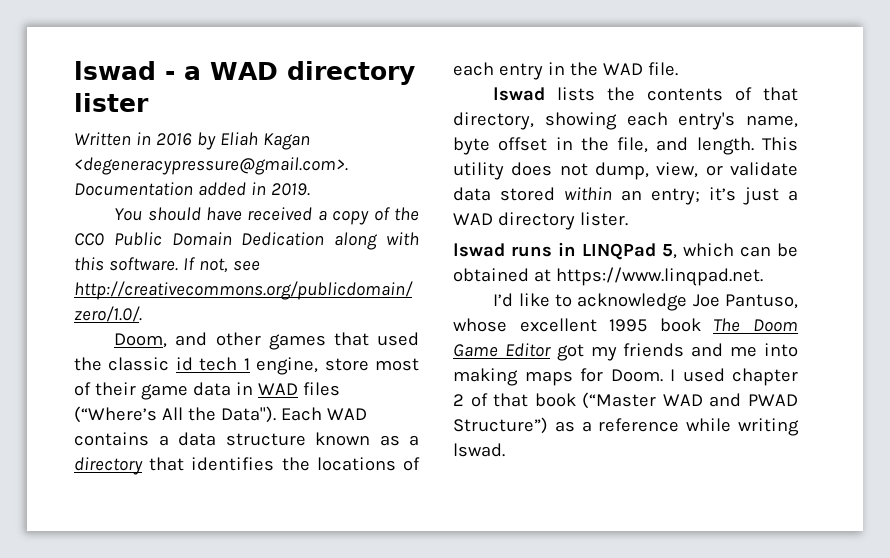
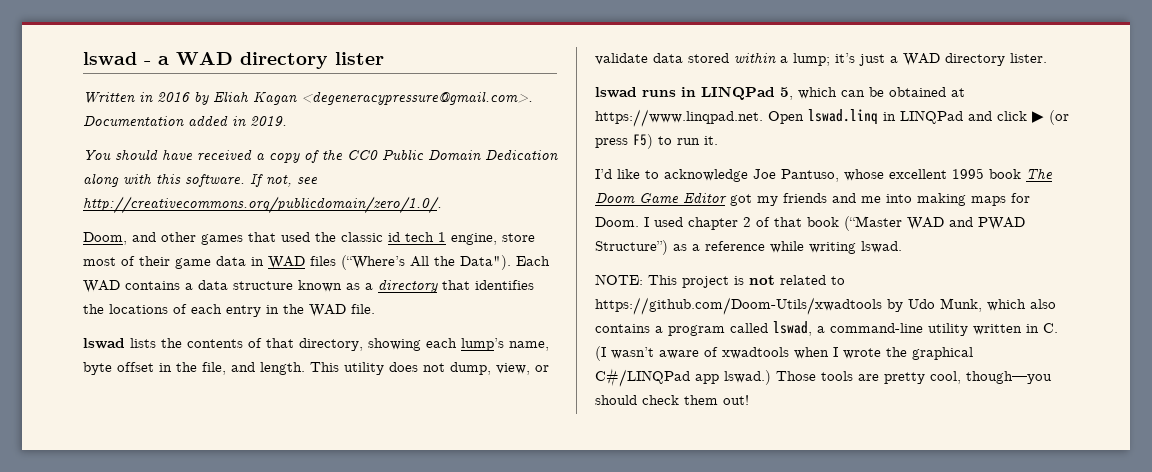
- lswad lists the contents of that directory, showing each entry's name, byte offset in the file, and length.
+ lswad lists the contents of that directory, showing each lump’s name, byte offset in the file, and length.
- This utility does not dump, view, or validate data stored within an entry; it’s just a WAD directory lister.
+ This utility does not dump, view, or validate data stored within a lump; it’s just a WAD directory lister.
- lswad runs in LINQPad 5, which can be obtained at https://www.linqpad.net.
+ lswad runs in LINQPad 5, which can be obtained at https://www.linqpad.net. Open lswad.linq in LINQPad and click ▶ (or press F5) to run it.
+ NOTE: This project is not related to https://github.com/Doom-Utils/xwadtools by Udo Munk, which also contains a program called lswad, a command-line utility written in C. (I wasn’t aware of xwadtools when I wrote the graphical C#/LINQPad app lswad.) Those tools are pretty cool, though—you should check them out!

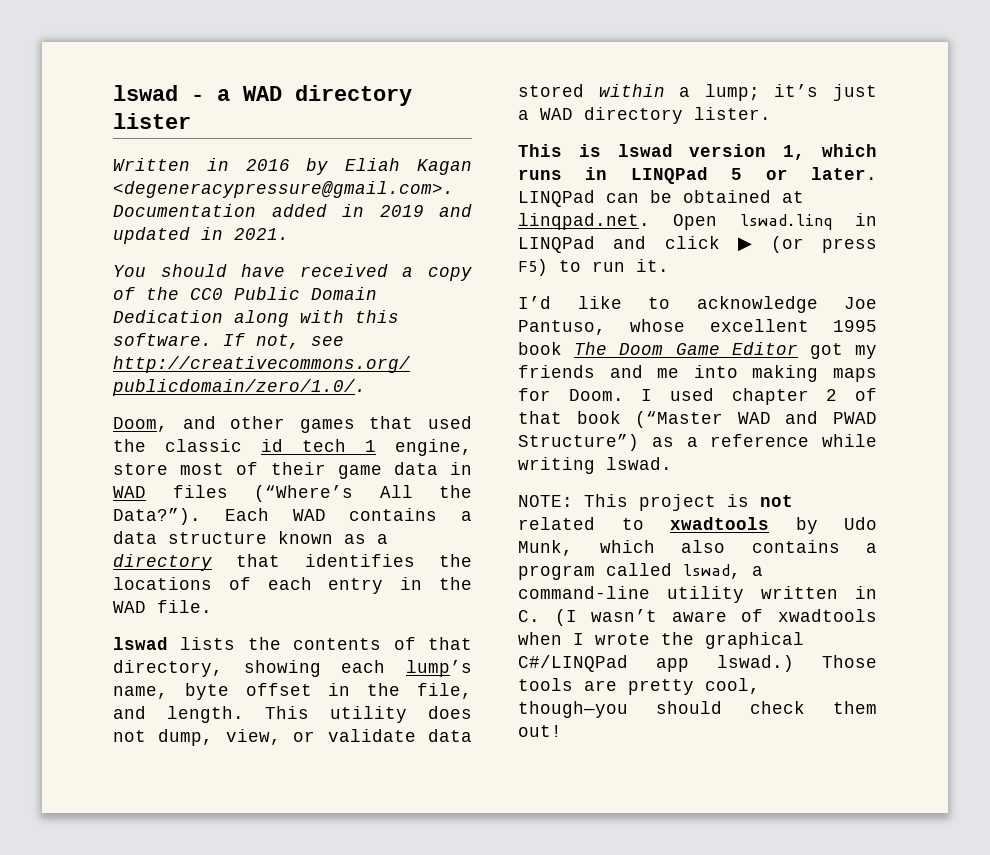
- Written in 2016 by Eliah Kagan <degeneracypressure@gmail.com>. Documentation added in 2019.
+ Written in 2016 by Eliah Kagan <degeneracypressure@gmail.com>. Documentation added in 2019 and updated in 2021.
- Doom, and other games that used the classic id tech 1 engine, store most of their game data in WAD files (“Where’s All the Data").
+ Doom, and other games that used the classic id tech 1 engine, store most of their game data in WAD files (“Where’s All the Data?”).
- lswad runs in LINQPad 5, which can be obtained at https://www.linqpad.net. Open lswad.linq in LINQPad and click ▶ (or press F5) to run it.
+ This is lswad version 1, which runs in LINQPad 5 or later. LINQPad can be obtained at linqpad.net. Open lswad.linq in LINQPad and click ▶ (or press F5) to run it.
- NOTE: This project is not related to https://github.com/Doom-Utils/xwadtools by Udo Munk, which also contains a program called lswad, a command-line utility written in C. (I wasn’t aware of xwadtools when I wrote the graphical C#/LINQPad app lswad.)
+ NOTE: This project is not related to xwadtools by Udo Munk, which also contains a program called lswad, a command-line utility written in C. (I wasn’t aware of xwadtools when I wrote the graphical C#/LINQPad app lswad.)

